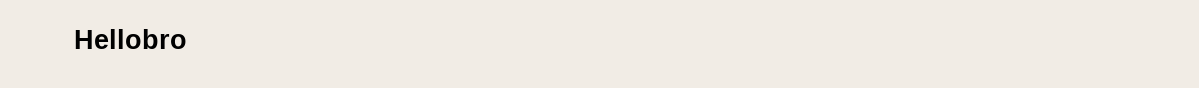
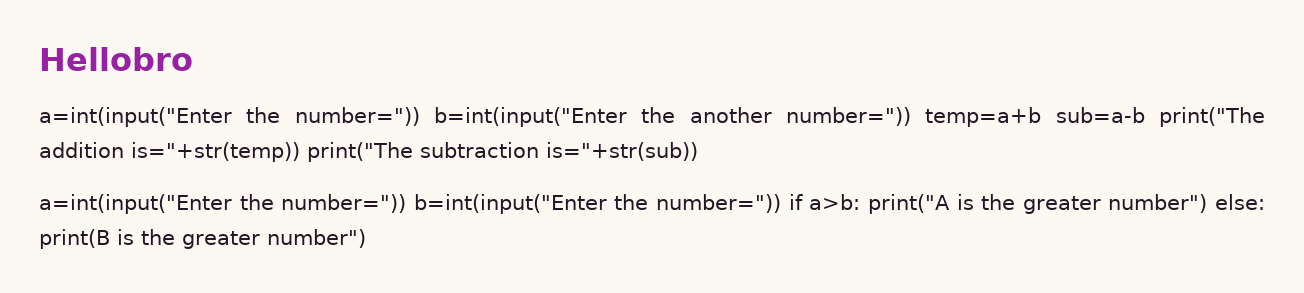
+ a=int(input("Enter the number=")) b=int(input("Enter the another number=")) temp=a+b sub=a-b print("The addition is="+str(temp)) print("The subtraction is="+str(sub))
+ a=int(input("Enter the number=")) b=int(input("Enter the number=")) if a>b: print("A is the greater number") else: print(B is the greater number")

